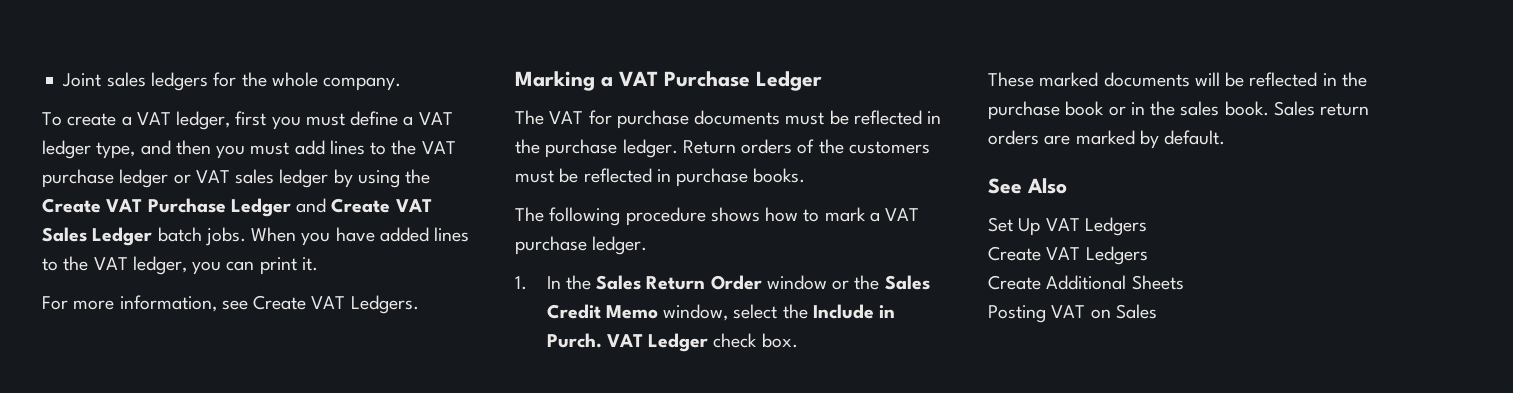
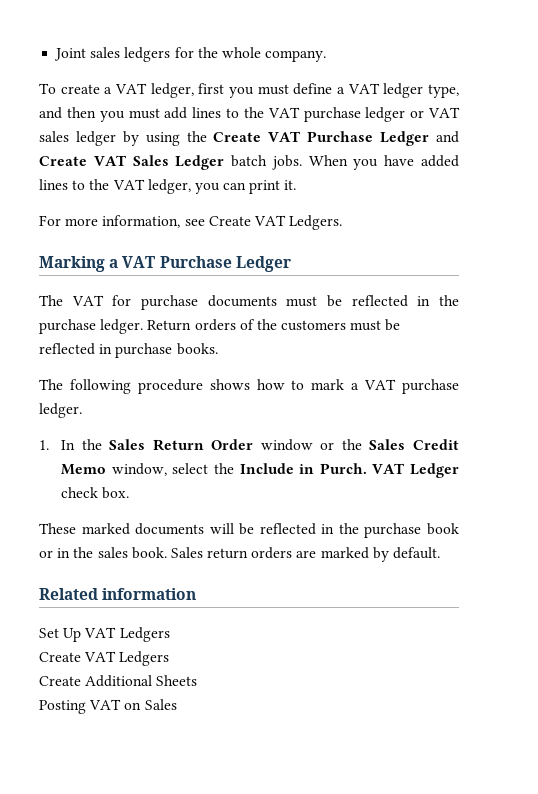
- See Also
+ Related information

